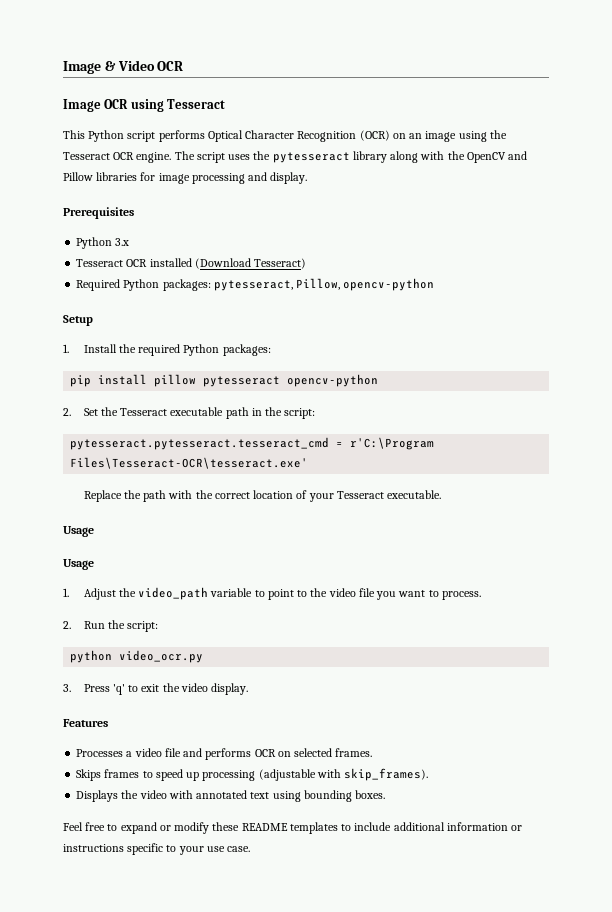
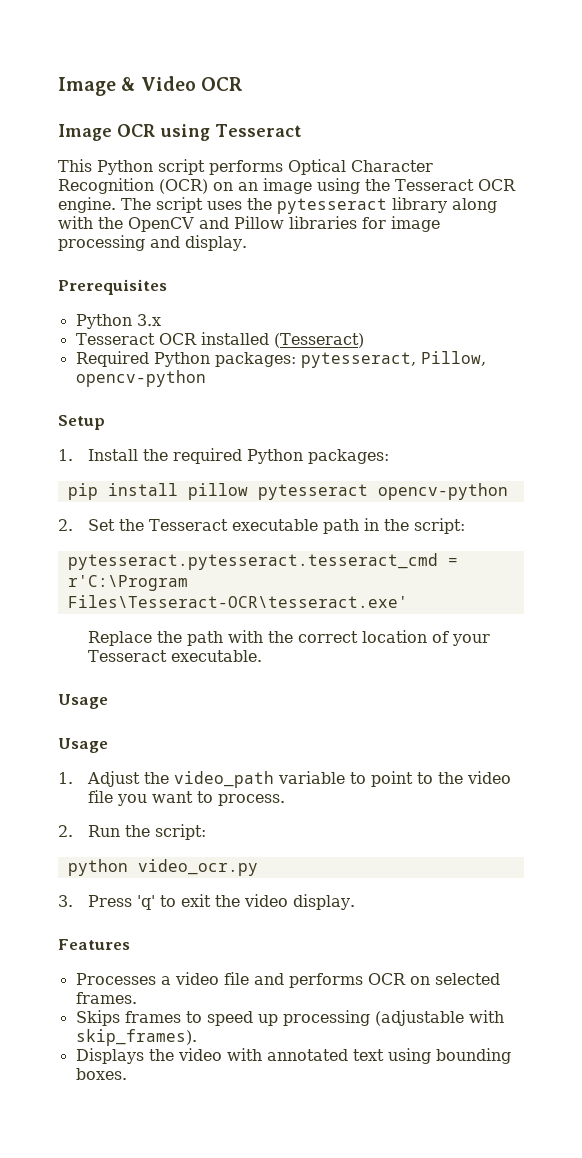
- Tesseract OCR installed (Download Tesseract)
+ Tesseract OCR installed (Tesseract)
- Feel free to expand or modify these README templates to include additional information or instructions specific to your use case.

